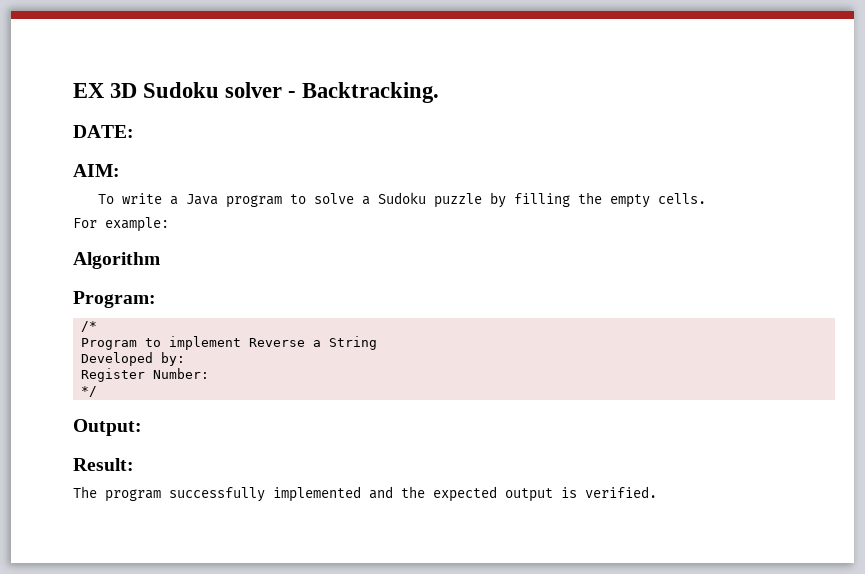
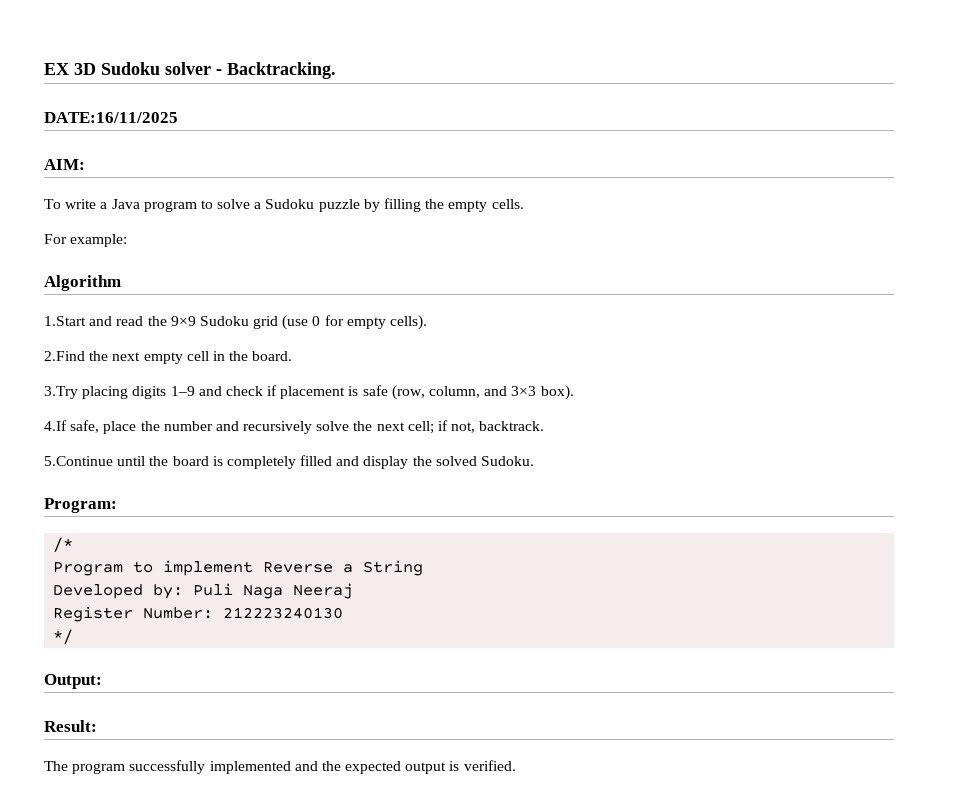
- DATE:
+ DATE:16/11/2025
+ 1.Start and read the 9×9 Sudoku grid (use 0 for empty cells).
+ 2.Find the next empty cell in the board.
+ 3.Try placing digits 1–9 and check if placement is safe (row, column, and 3×3 box).
+ 4.If safe, place the number and recursively solve the next cell; if not, backtrack.
+ 5.Continue until the board is completely filled and display the solved Sudoku.
- Developed by:
+ Developed by: Puli Naga Neeraj
- Register Number:
+ Register Number: 212223240130

